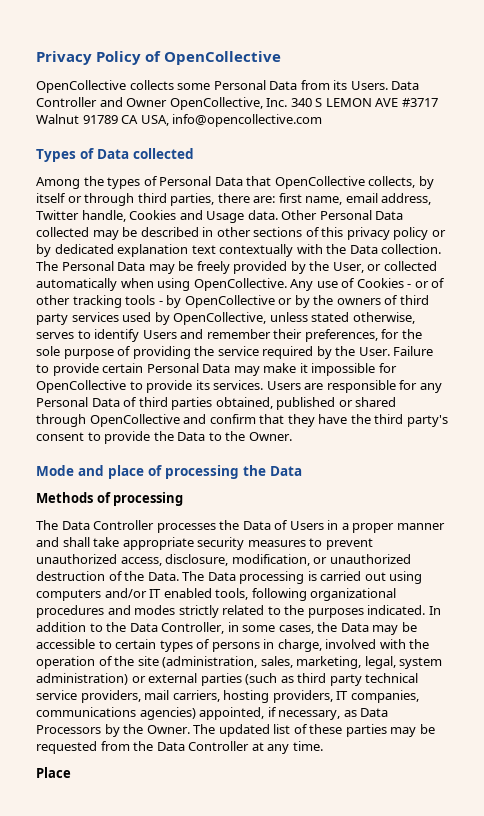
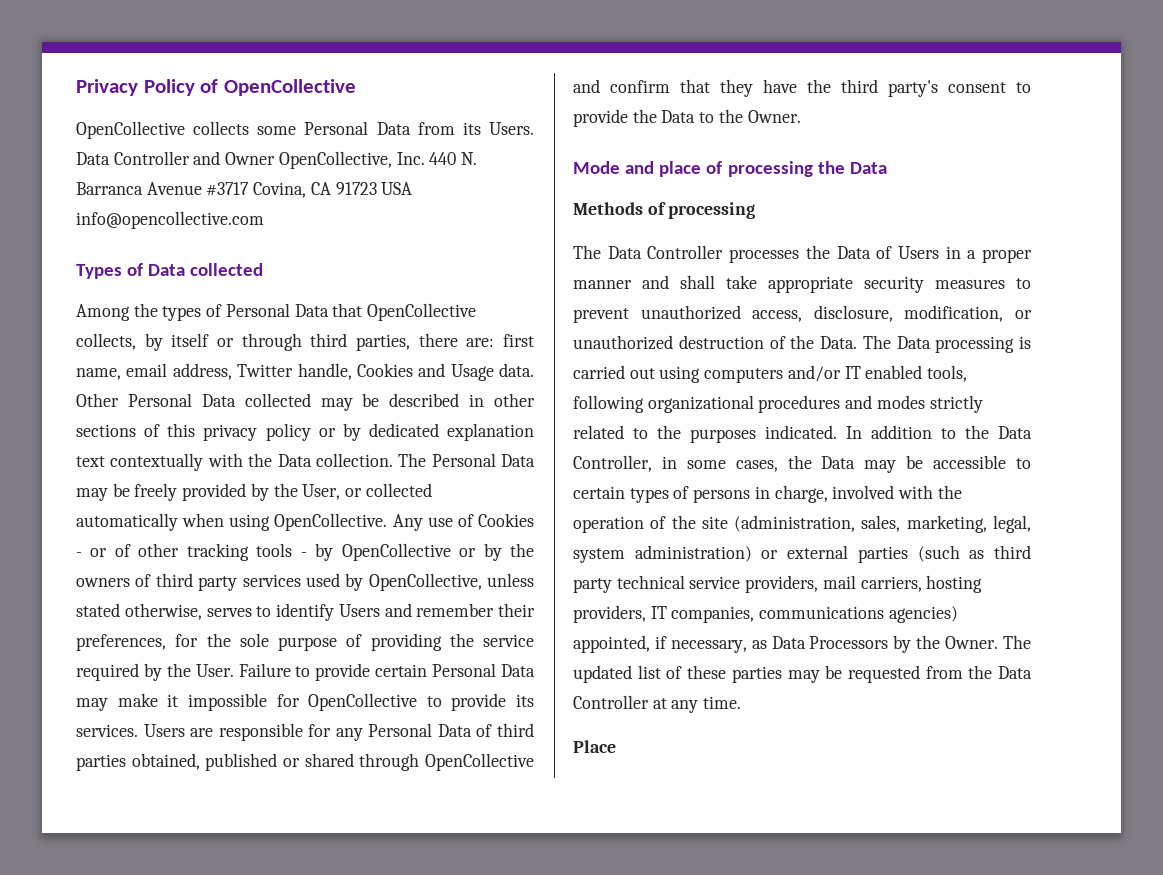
- Data Controller and Owner OpenCollective, Inc. 340 S LEMON AVE #3717 Walnut 91789 CA USA, info@opencollective.com
+ Data Controller and Owner OpenCollective, Inc. 440 N. Barranca Avenue #3717 Covina, CA 91723 USA info@opencollective.com

